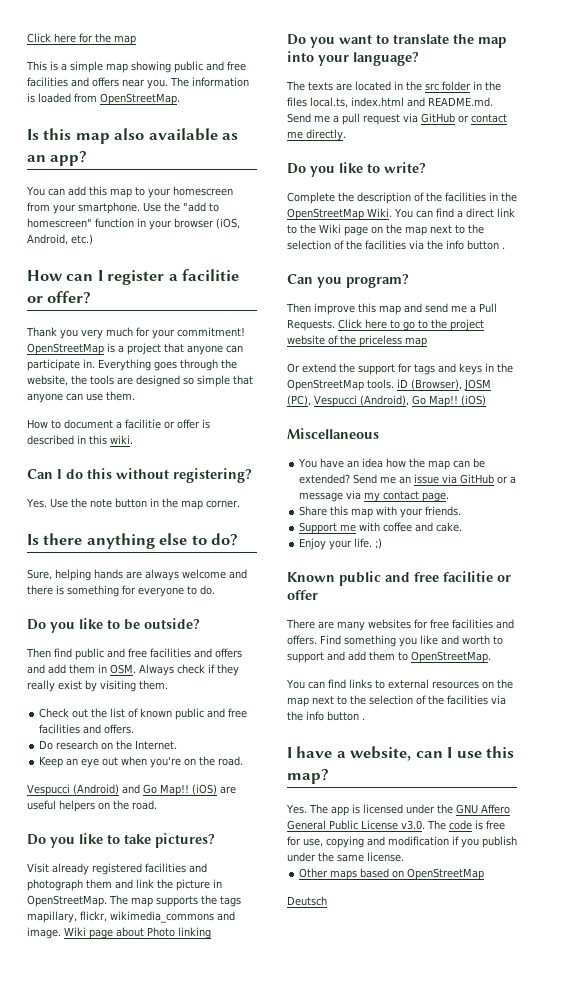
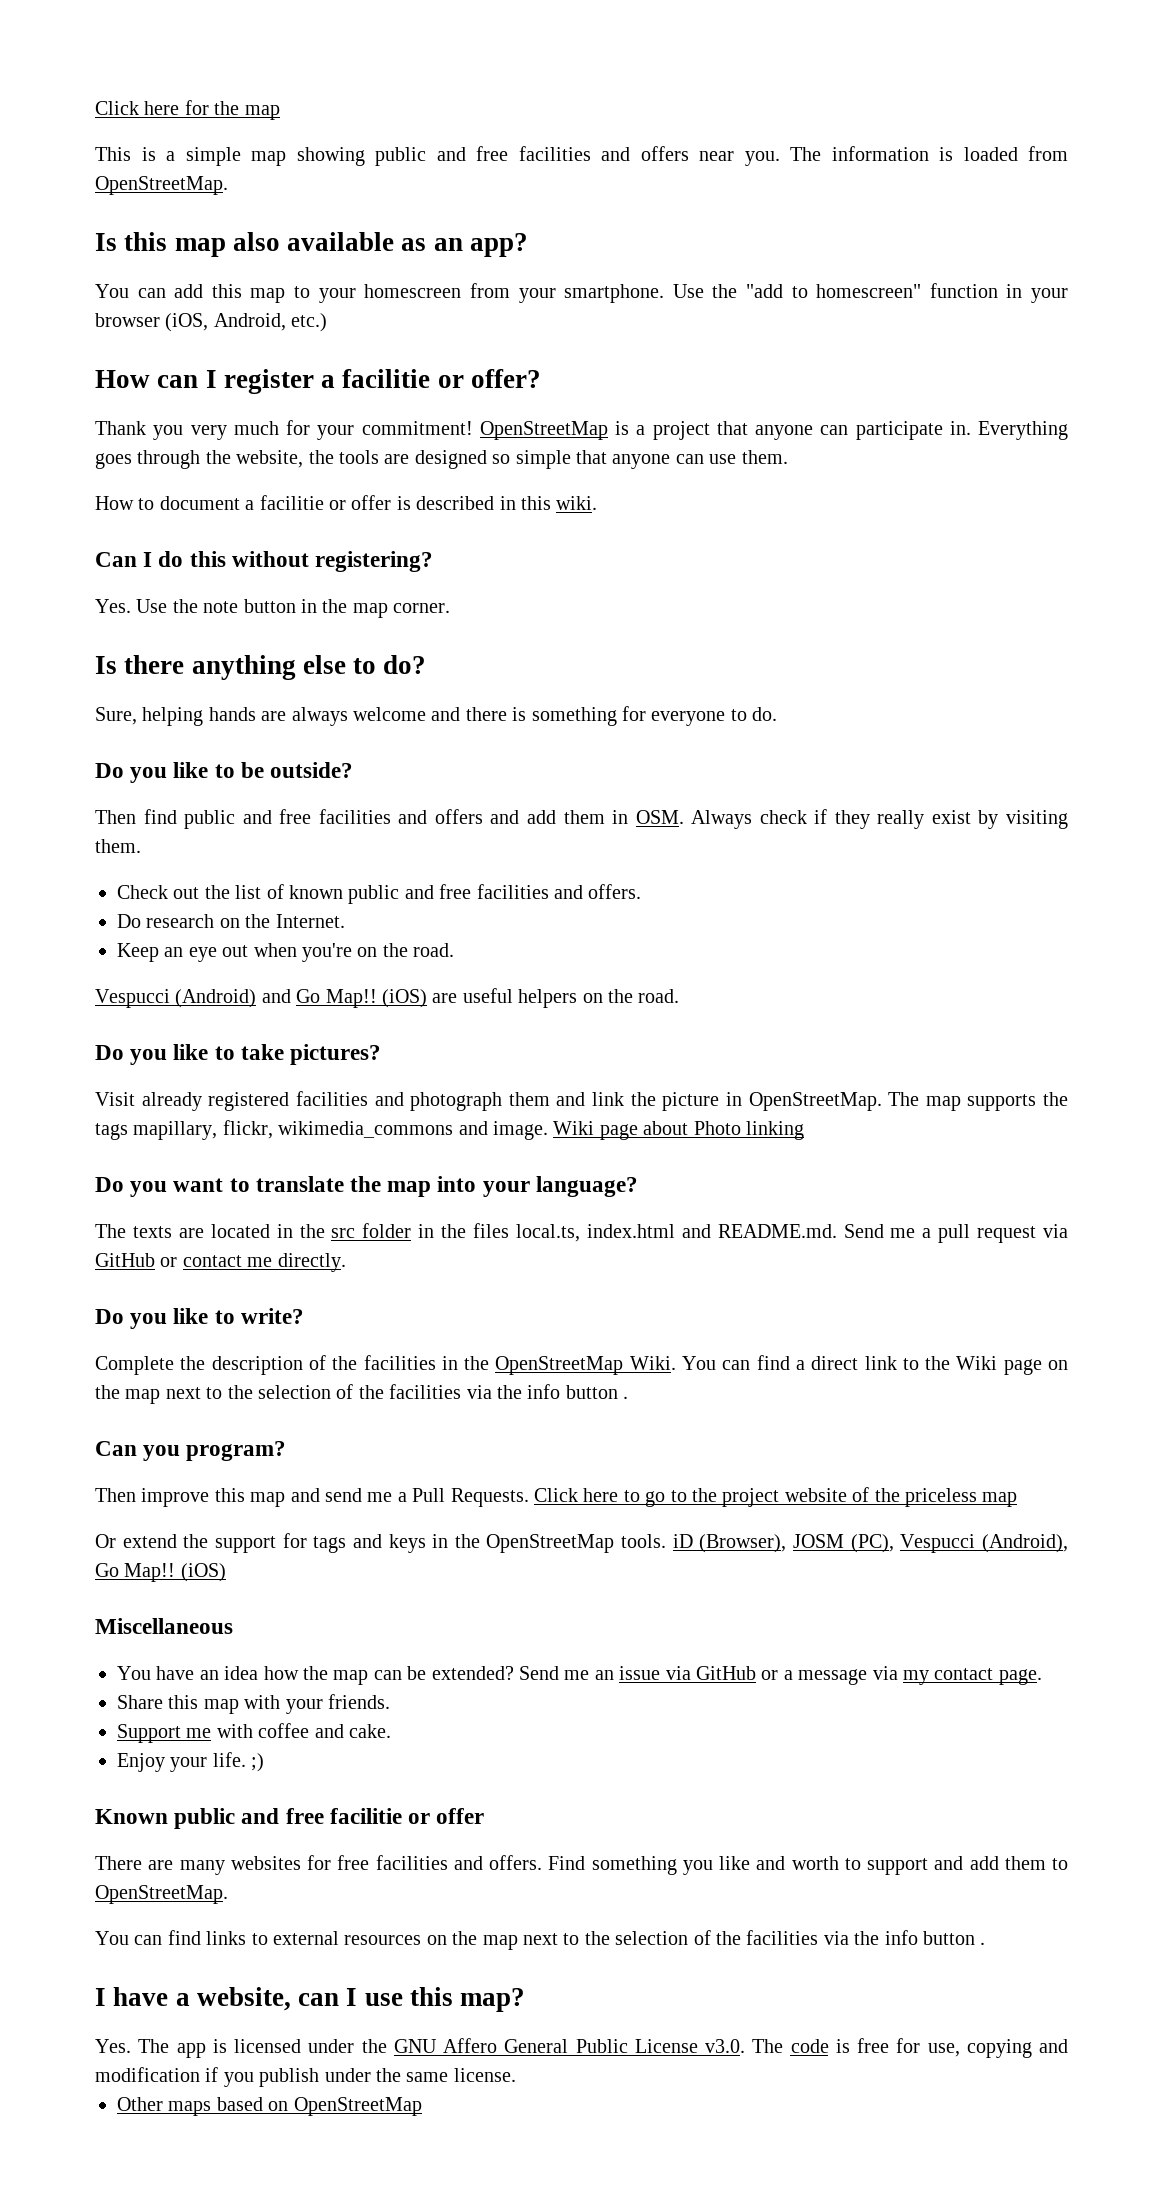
- Deutsch

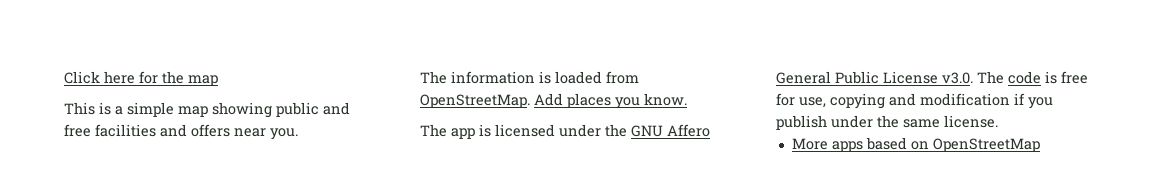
- This is a simple map showing public and free facilities and offers near you. The information is loaded from OpenStreetMap.
- Is this map also available as an app?
- You can add this map to your homescreen from your smartphone. Use the "add to homescreen" function in your browser (iOS, Android, etc.)
- How can I register a facilitie or offer?
- Thank you very much for your commitment! OpenStreetMap is a project that anyone can participate in. Everything goes through the website, the tools are designed so simple that anyone can use them.
- How to document a facilitie or offer is described in this wiki.
- Can I do this without registering?
- Yes. Use the note button in the map corner.
- Is there anything else to do?
- Sure, helping hands are always welcome and there is something for everyone to do.
- Do you like to be outside?
- Then find public and free facilities and offers and add them in OSM. Always check if they really exist by visiting them.
- Check out the list of known public and free facilities and offers.
- Do research on the Internet.
- Keep an eye out when you're on the road.
- Vespucci (Android) and Go Map!! (iOS) are useful helpers on the road.
- Do you like to take pictures?
- Visit already registered facilities and photograph them and link the picture in OpenStreetMap. The map supports the tags mapillary, flickr, wikimedia_commons and image. Wiki page about Photo linking
- Do you want to translate the map into your language?
- The texts are located in the src folder in the files local.ts, index.html and README.md. Send me a pull request via GitHub or contact me directly.
- Do you like to write?
- Complete the description of the facilities in the OpenStreetMap Wiki. You can find a direct link to the Wiki page on the map next to the selection of the facilities via the info button .
- Can you program?
- Then improve this map and send me a Pull Requests. Click here to go to the project website of the priceless map
- Or extend the support for tags and keys in the OpenStreetMap tools. iD (Browser), JOSM (PC), Vespucci (Android), Go Map!! (iOS)
- Miscellaneous
- You have an idea how the map can be extended? Send me an issue via GitHub or a message via my contact page.
- Share this map with your friends.
- Support me with coffee and cake.
- Enjoy your life. ;)
- Known public and free facilitie or offer
- There are many websites for free facilities and offers. Find something you like and worth to support and add them to OpenStreetMap.
- You can find links to external resources on the map next to the selection of the facilities via the info button .
- I have a website, can I use this map?
- Yes. The app is licensed under the GNU Affero General Public License v3.0. The code is free for use, copying and modification if you publish under the same license.
+ This is a simple map showing public and free facilities and offers near you.
+ The information is loaded from OpenStreetMap. Add places you know.
+ The app is licensed under the GNU Affero General Public License v3.0. The code is free for use, copying and modification if you publish under the same license.
- Other maps based on OpenStreetMap
+ More apps based on OpenStreetMap

